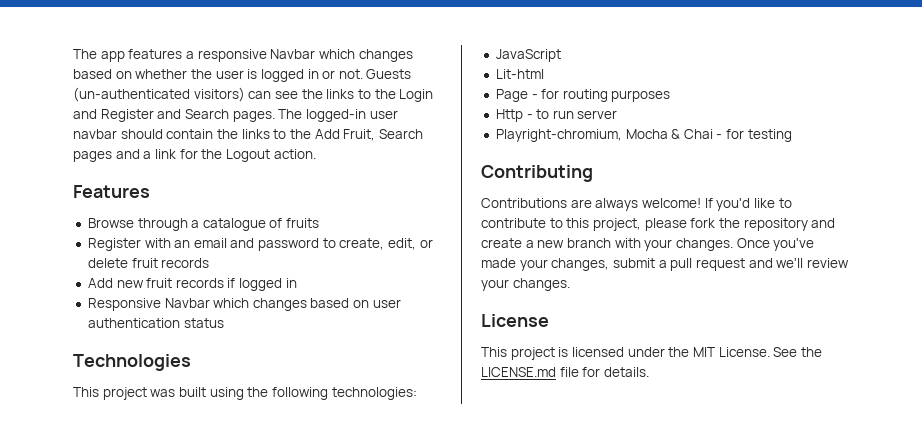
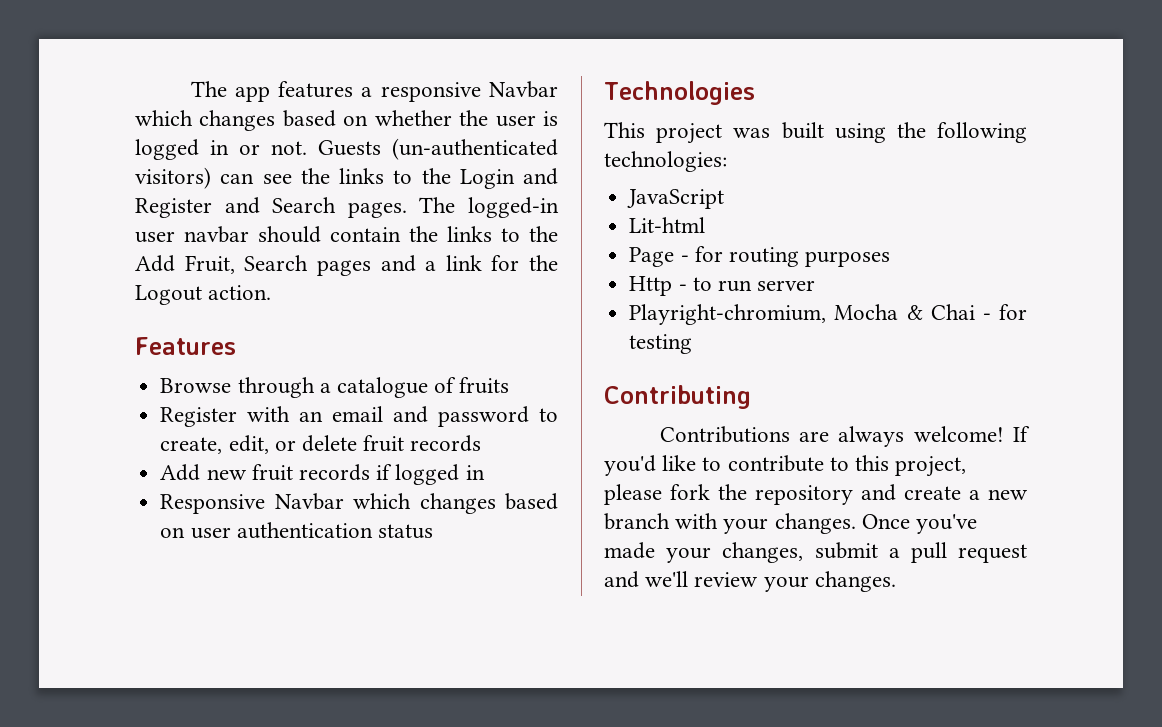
- License
- This project is licensed under the MIT License. See the LICENSE.md file for details.

